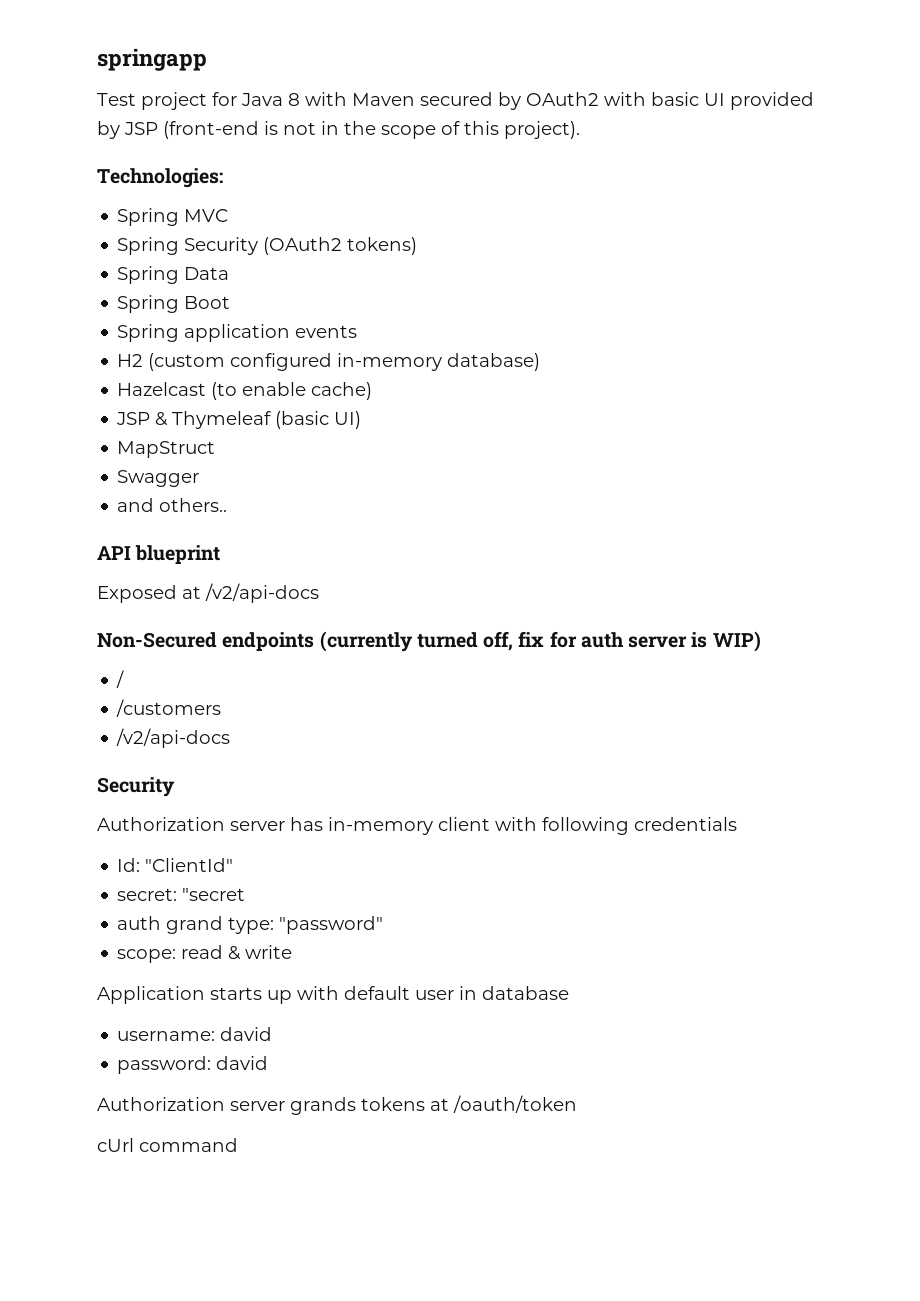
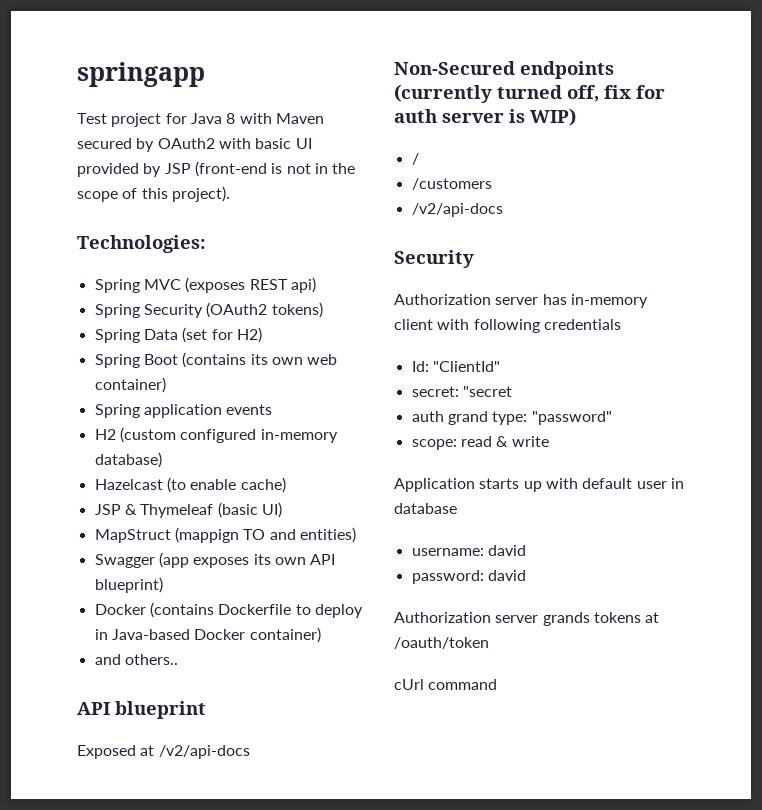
- Spring MVC
+ Spring MVC (exposes REST api)
- Spring Data
+ Spring Data (set for H2)
- Spring Boot
+ Spring Boot (contains its own web container)
- MapStruct
- Swagger
+ MapStruct (mappign TO and entities)
+ Swagger (app exposes its own API blueprint)
+ Docker (contains Dockerfile to deploy in Java-based Docker container)

